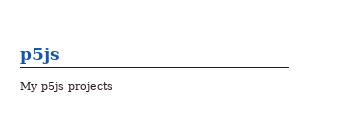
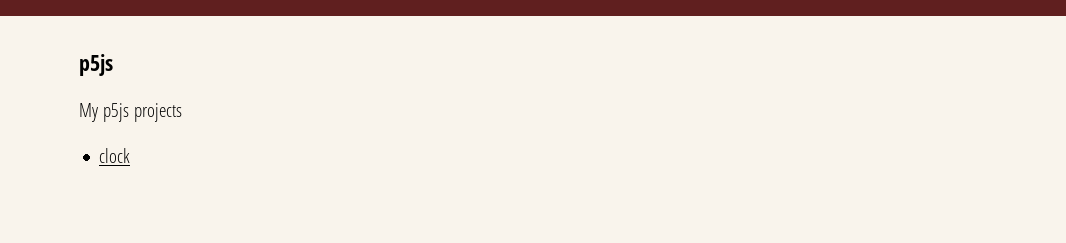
+ clock

